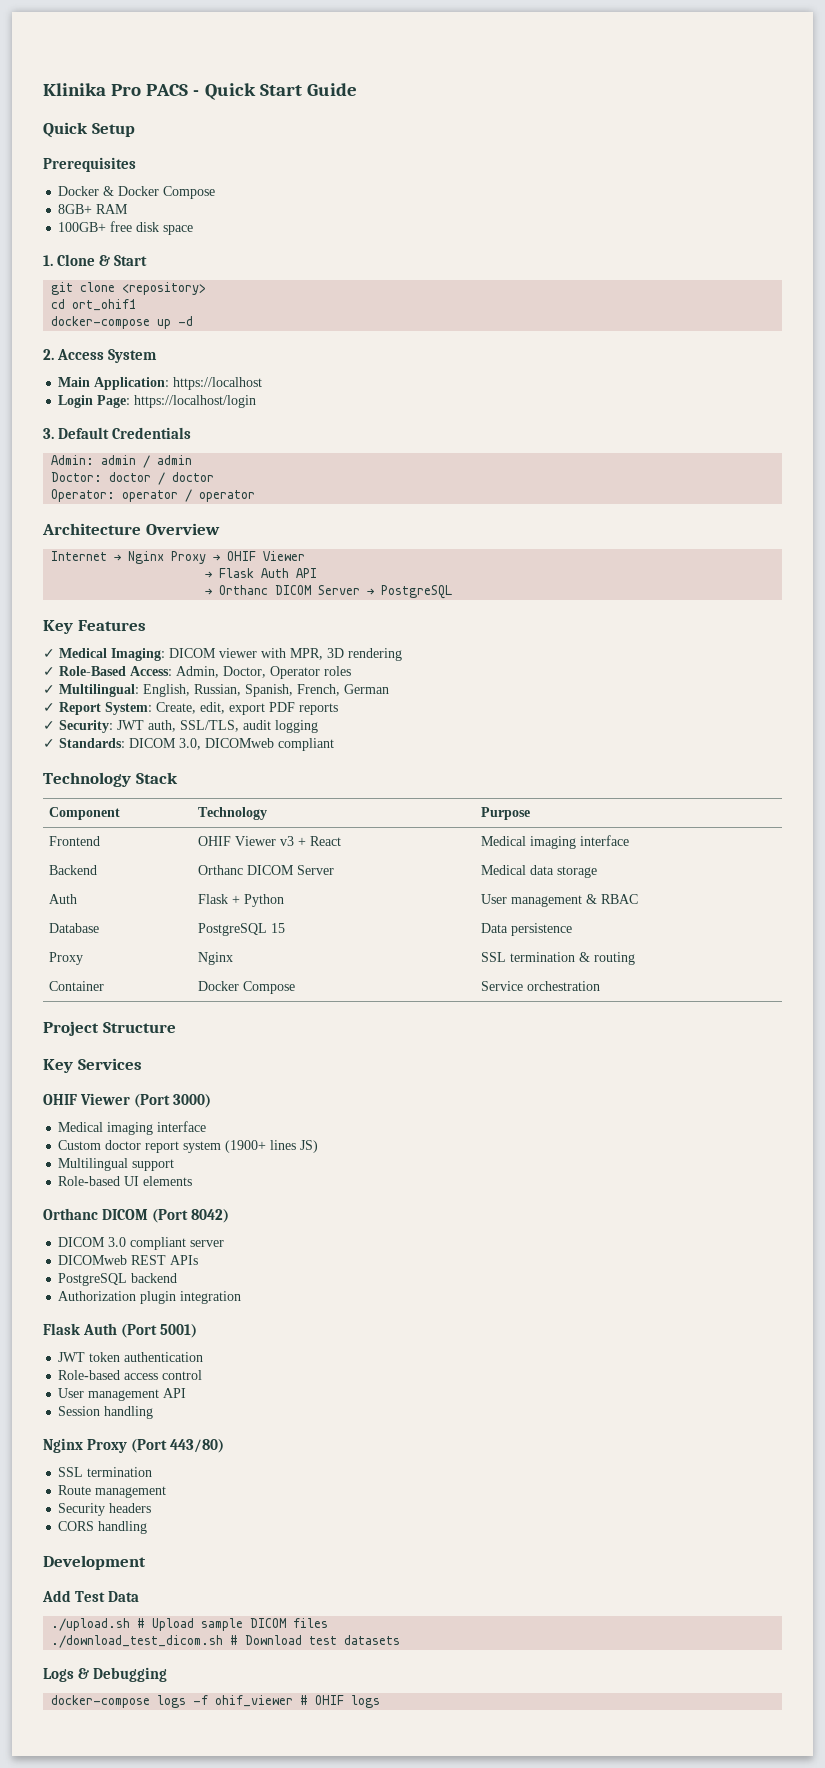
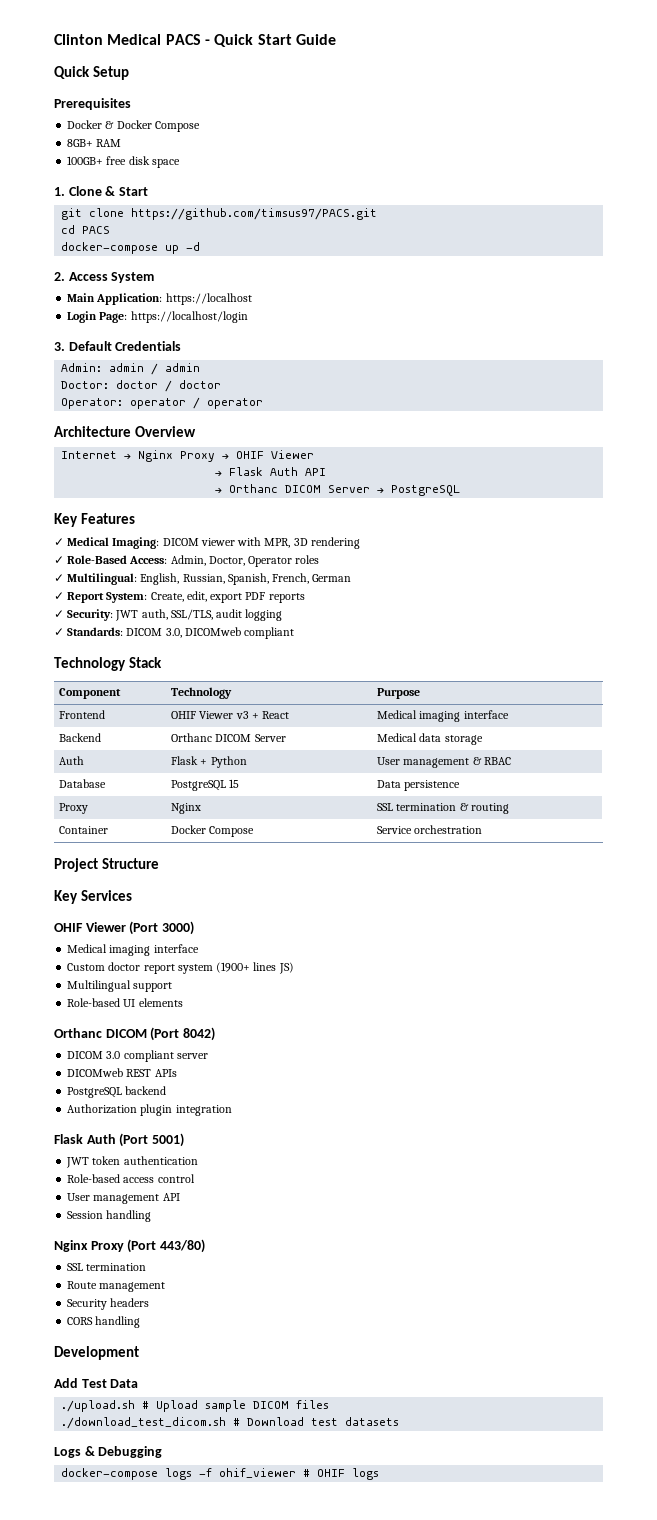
- Klinika Pro PACS - Quick Start Guide
+ Clinton Medical PACS - Quick Start Guide
- git clone <repository>
+ git clone https://github.com/timsus97/PACS.git
- cd ort_ohif1
+ cd PACS

